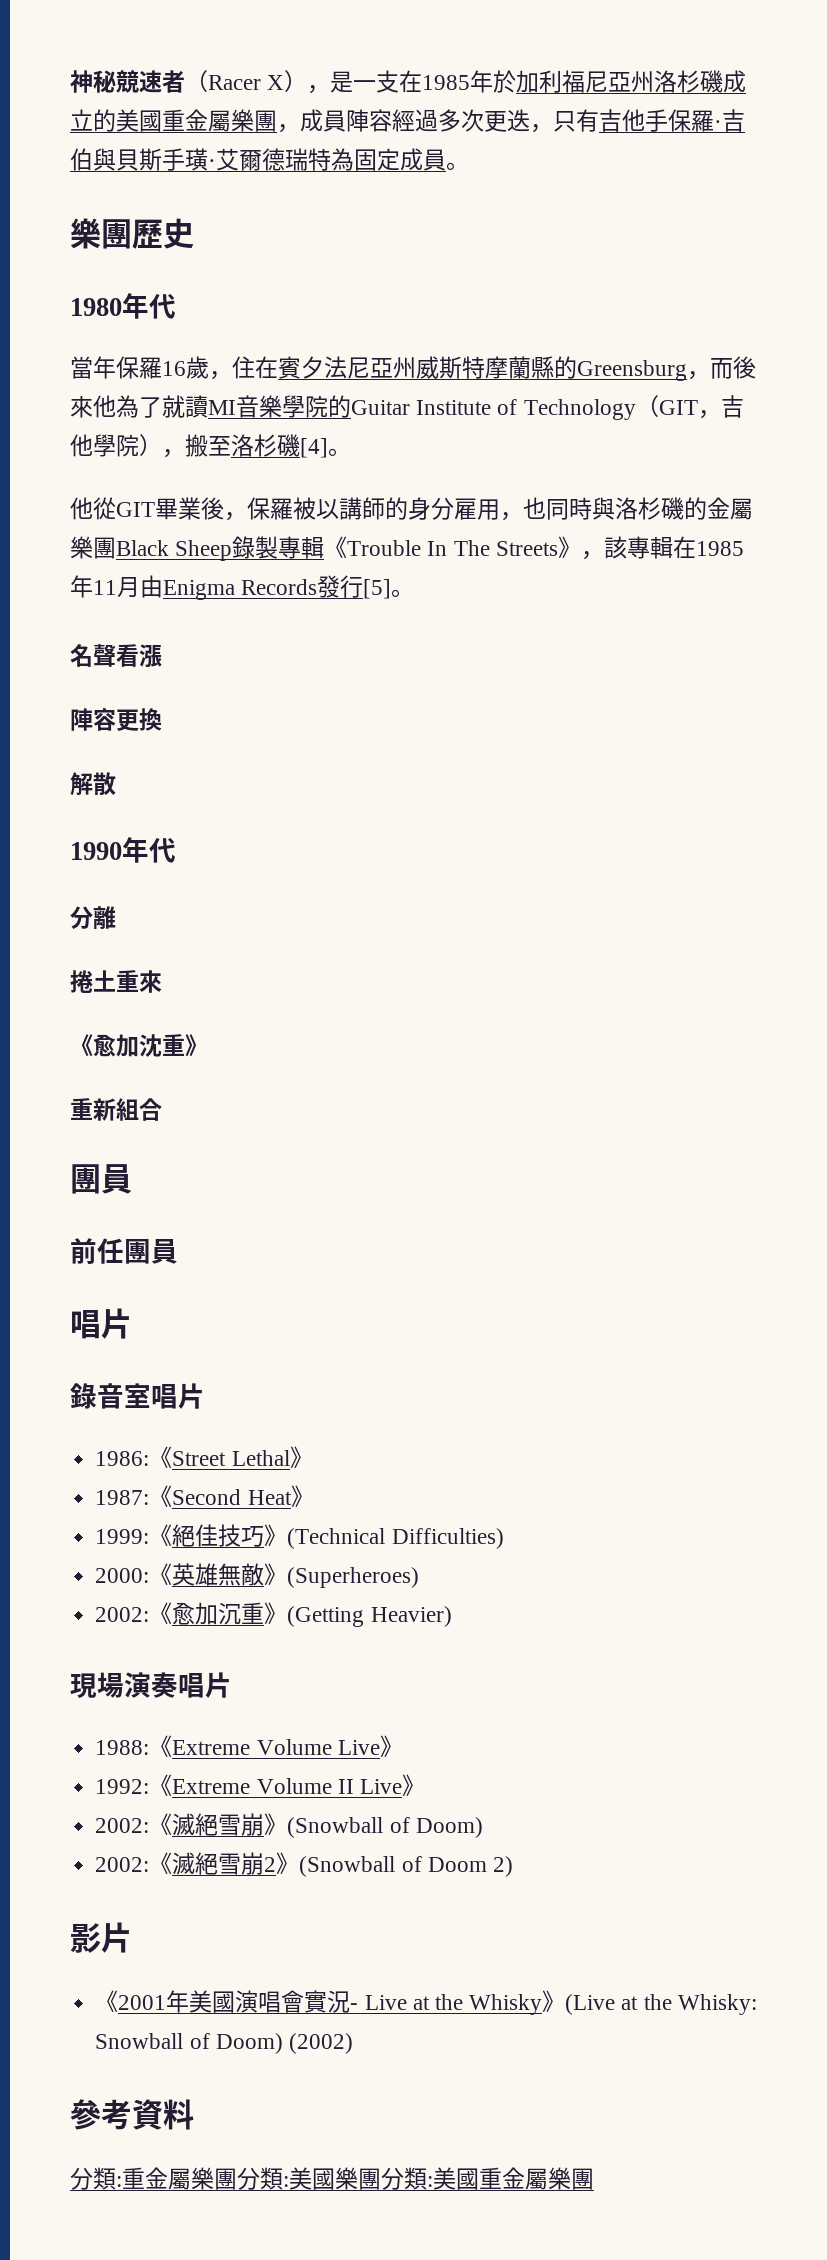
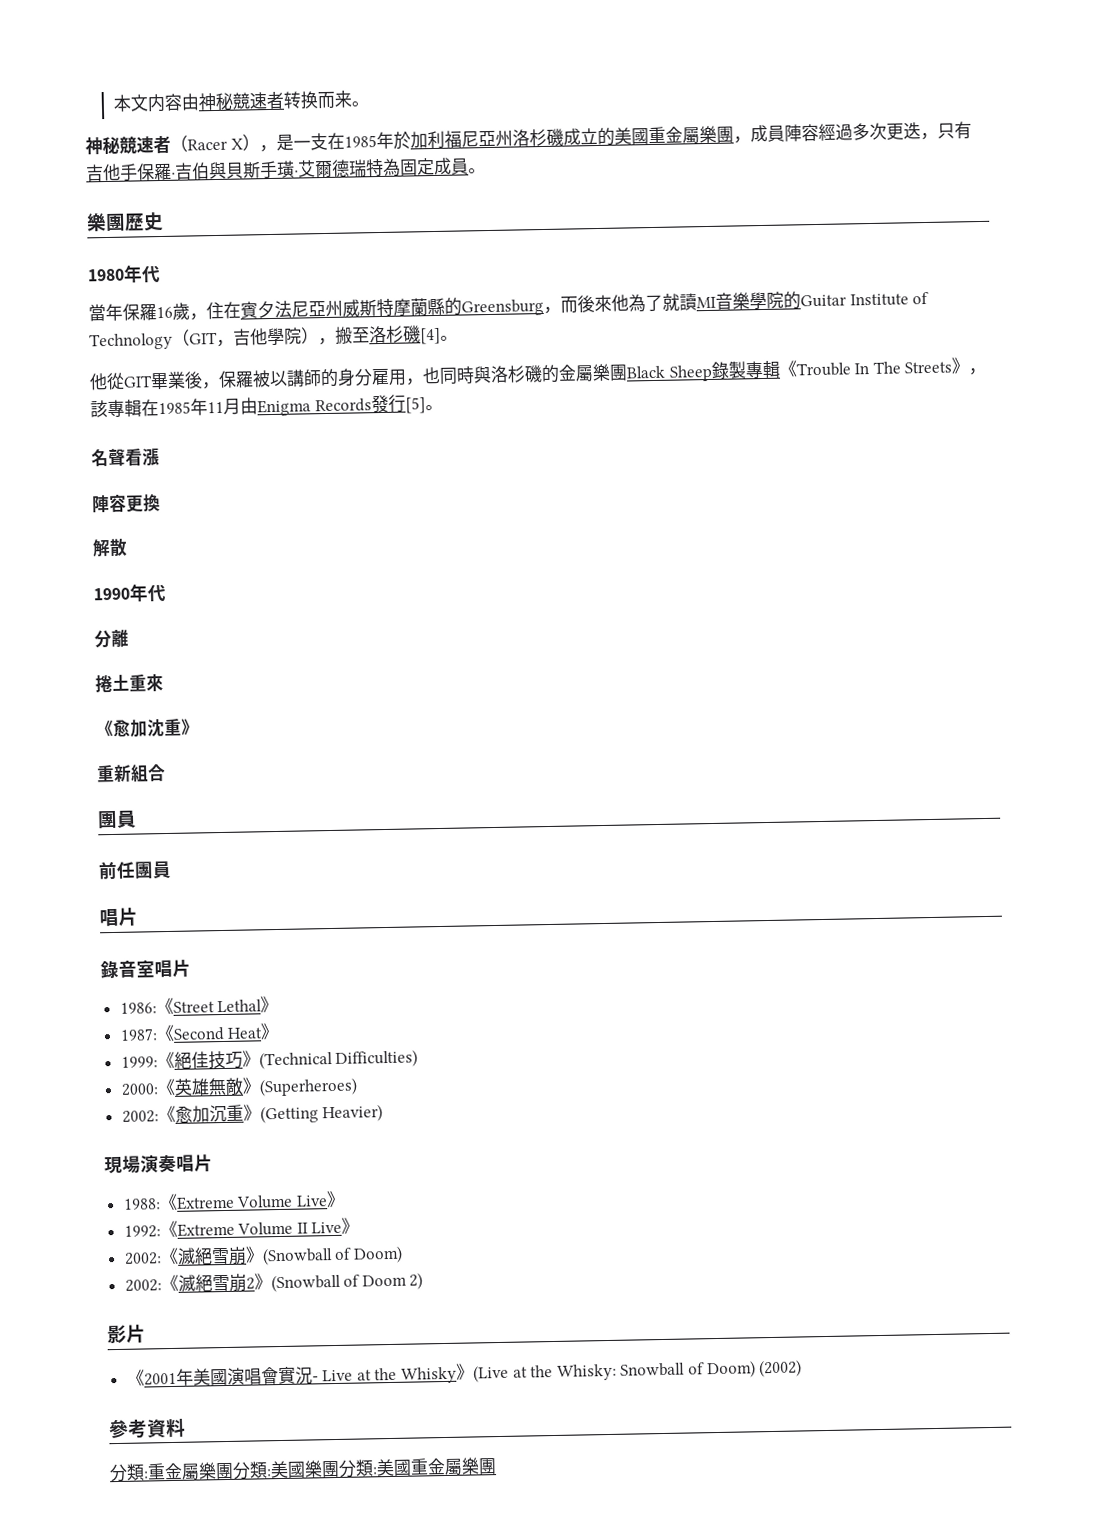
+ 本文内容由神秘競速者转换而来。

